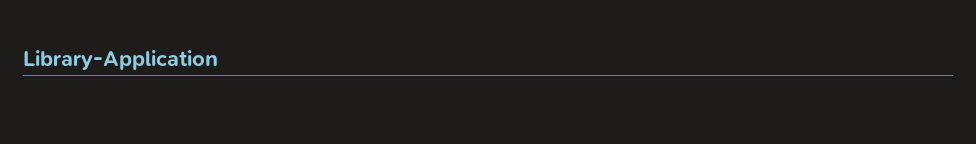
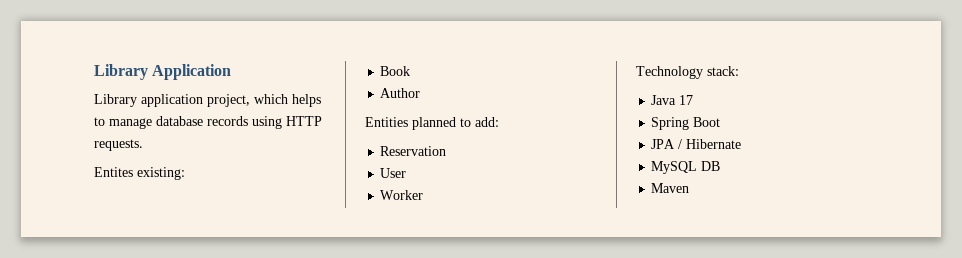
- Library-Application
+ Library Application
+ Library application project, which helps to manage database records using HTTP requests.
+ Entites existing:
+ Book
+ Author
+ Entities planned to add:
+ Reservation
+ User
+ Worker
+ Technology stack:
+ Java 17
+ Spring Boot
+ JPA / Hibernate
+ MySQL DB
+ Maven

